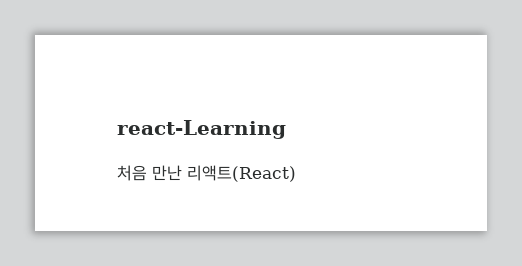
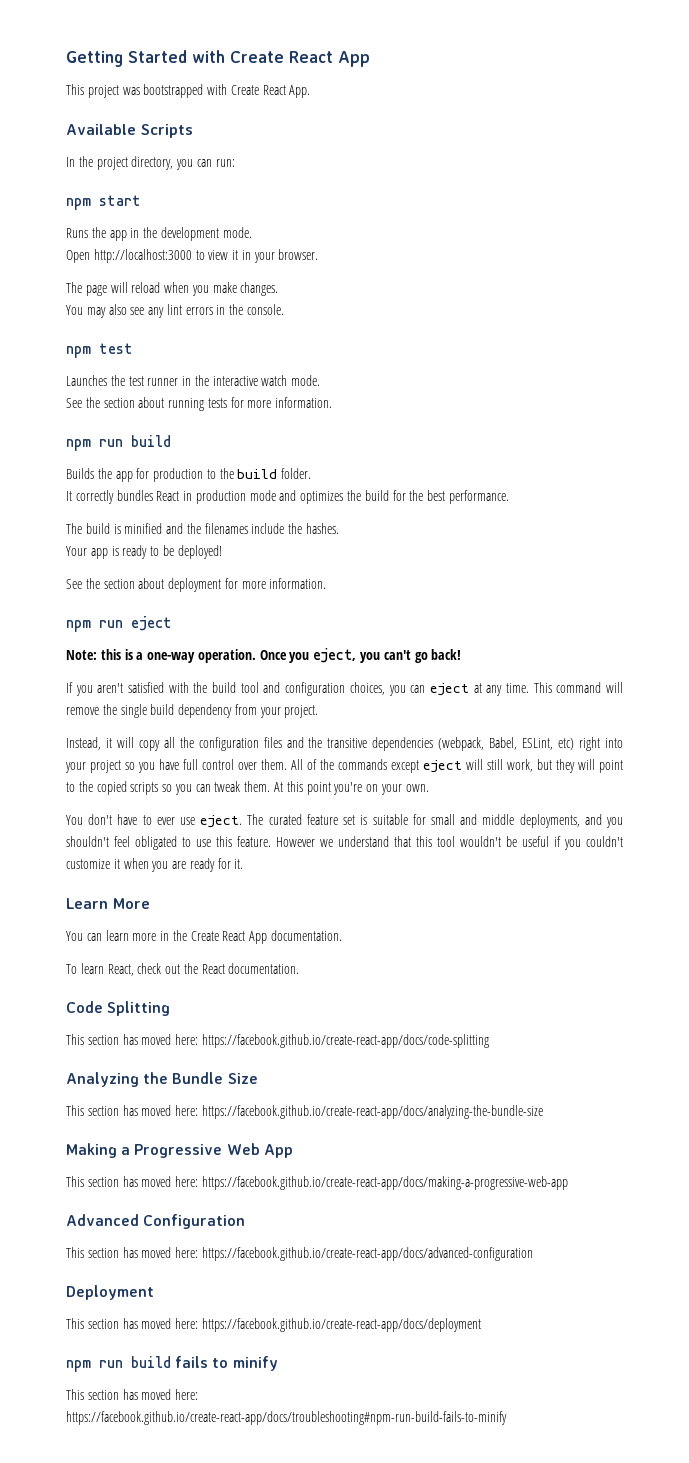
- react-Learning
- 처음 만난 리액트(React)
+ Getting Started with Create React App
+ This project was bootstrapped with Create React App.
+ Available Scripts
+ In the project directory, you can run:
+ npm start
+ Runs the app in the development mode.
+ Open http://localhost:3000 to view it in your browser.
+ The page will reload when you make changes.
+ You may also see any lint errors in the console.
+ npm test
+ Launches the test runner in the interactive watch mode.
+ See the section about running tests for more information.
+ npm run build
+ Builds the app for production to the build folder.
+ It correctly bundles React in production mode and optimizes the build for the best performance.
+ The build is minified and the filenames include the hashes.
+ Your app is ready to be deployed!
+ See the section about deployment for more information.
+ npm run eject
+ Note: this is a one-way operation. Once you eject, you can't go back!
+ If you aren't satisfied with the build tool and configuration choices, you can eject at any time. This command will remove the single build dependency from your project.
+ Instead, it will copy all the configuration files and the transitive dependencies (webpack, Babel, ESLint, etc) right into your project so you have full control over them. All of the commands except eject will still work, but they will point to the copied scripts so you can tweak them. At this point you're on your own.
+ You don't have to ever use eject. The curated feature set is suitable for small and middle deployments, and you shouldn't feel obligated to use this feature. However we understand that this tool wouldn't be useful if you couldn't customize it when you are ready for it.
+ Learn More
+ You can learn more in the Create React App documentation.
+ To learn React, check out the React documentation.
+ Code Splitting
+ This section has moved here: https://facebook.github.io/create-react-app/docs/code-splitting
+ Analyzing the Bundle Size
+ This section has moved here: https://facebook.github.io/create-react-app/docs/analyzing-the-bundle-size
+ Making a Progressive Web App
+ This section has moved here: https://facebook.github.io/create-react-app/docs/making-a-progressive-web-app
+ Advanced Configuration
+ This section has moved here: https://facebook.github.io/create-react-app/docs/advanced-configuration
+ Deployment
+ This section has moved here: https://facebook.github.io/create-react-app/docs/deployment
+ npm run build fails to minify
+ This section has moved here: https://facebook.github.io/create-react-app/docs/troubleshooting#npm-run-build-fails-to-minify

